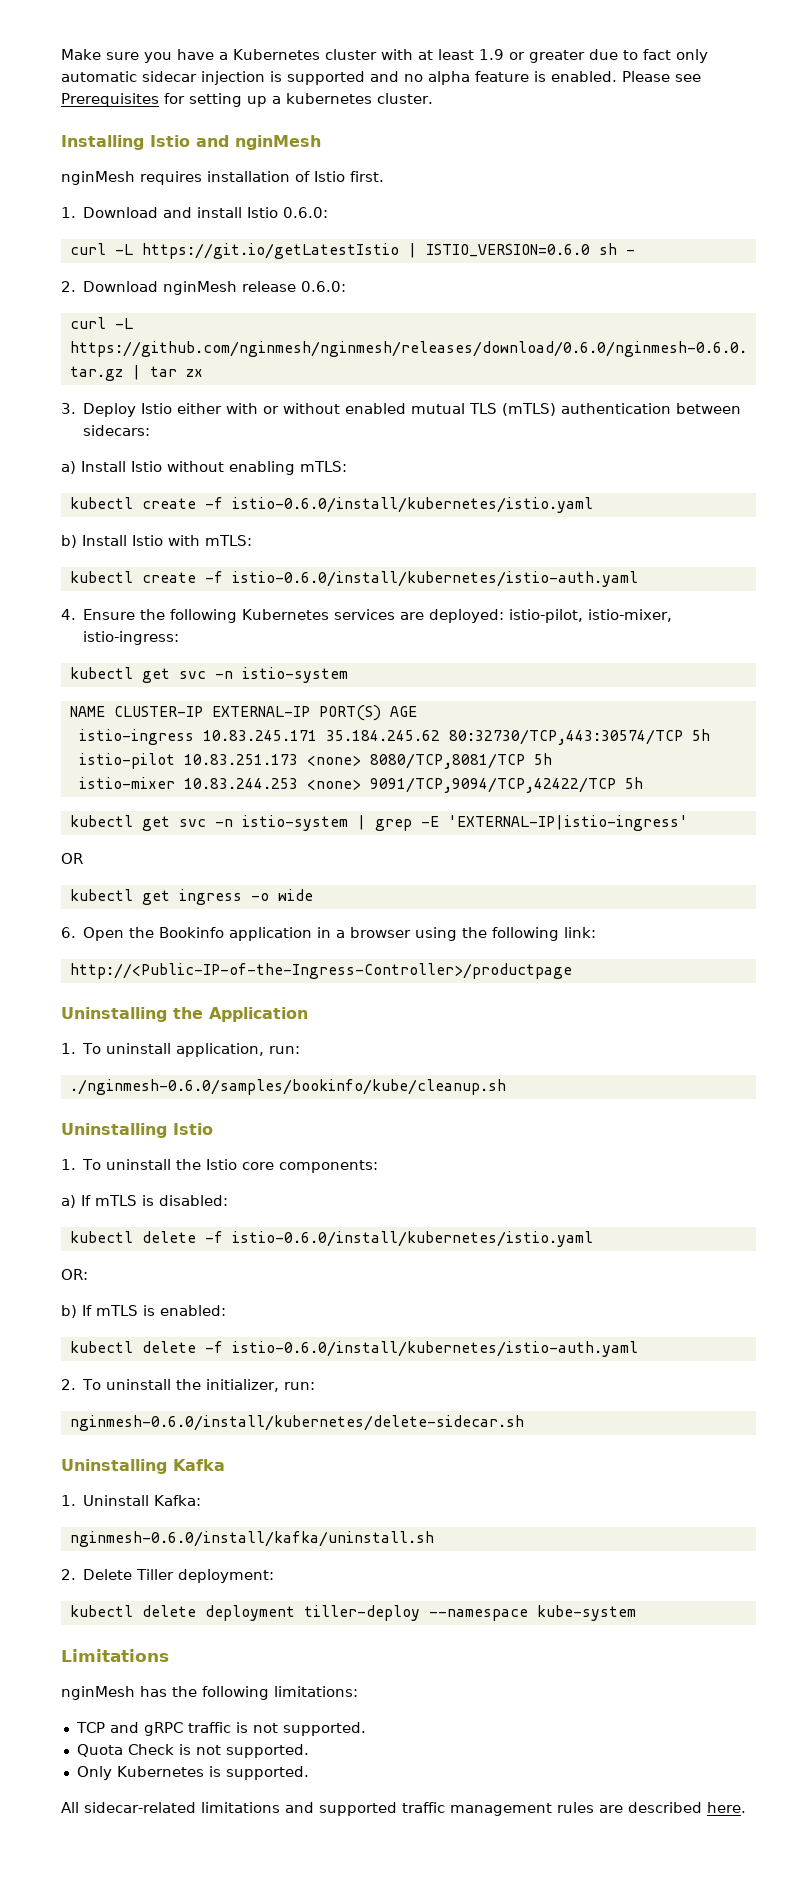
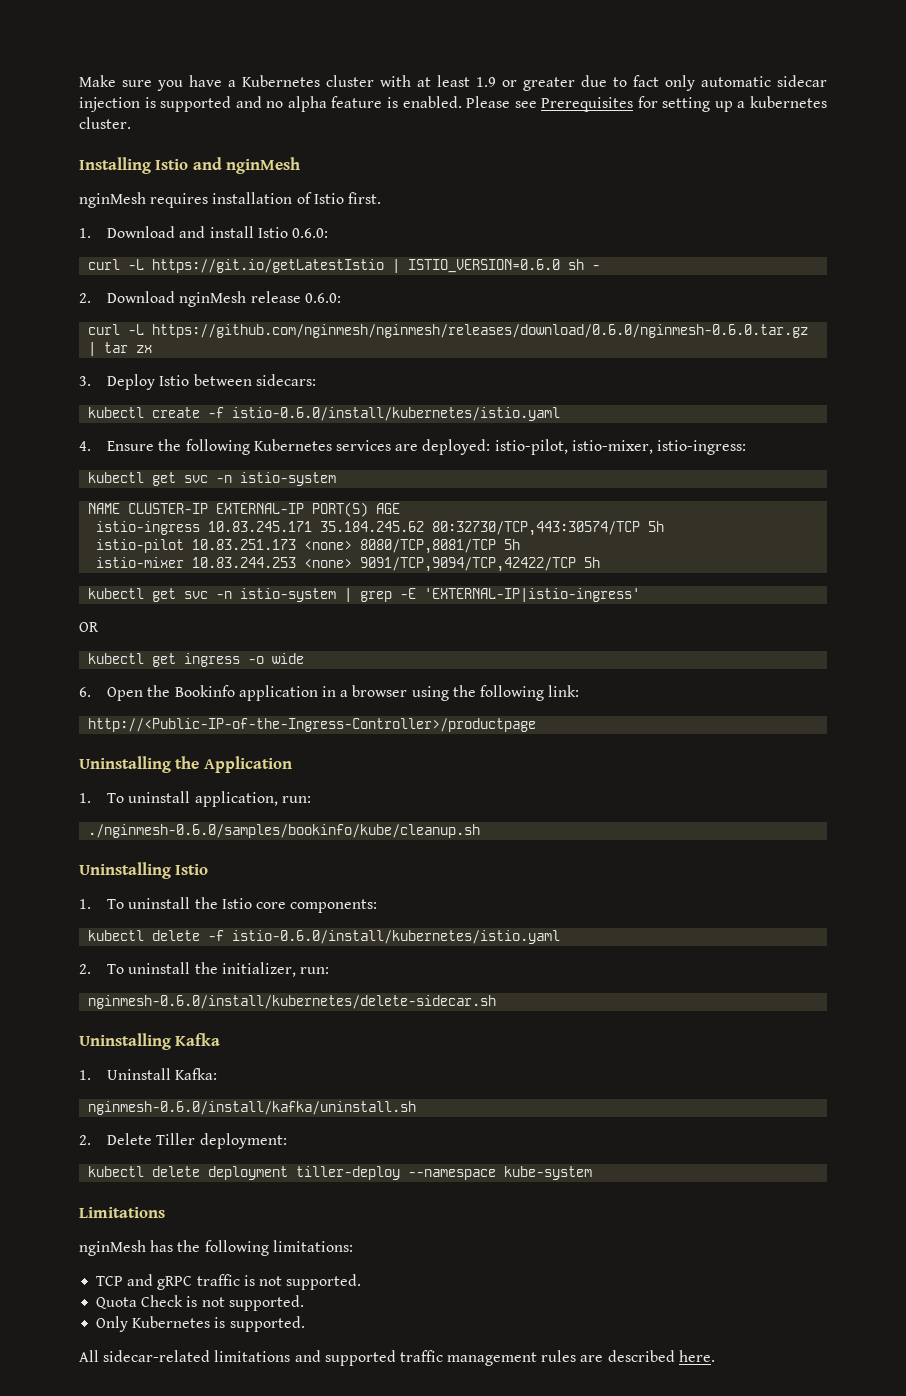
- 3. Deploy Istio either with or without enabled mutual TLS (mTLS) authentication between sidecars:
- a) Install Istio without enabling mTLS:
+ 3. Deploy Istio between sidecars:
  kubectl create -f istio-0.6.0/install/kubernetes/istio.yaml
- b) Install Istio with mTLS:
- kubectl create -f istio-0.6.0/install/kubernetes/istio-auth.yaml
- a) If mTLS is disabled:
- OR:
- b) If mTLS is enabled:
- kubectl delete -f istio-0.6.0/install/kubernetes/istio-auth.yaml

